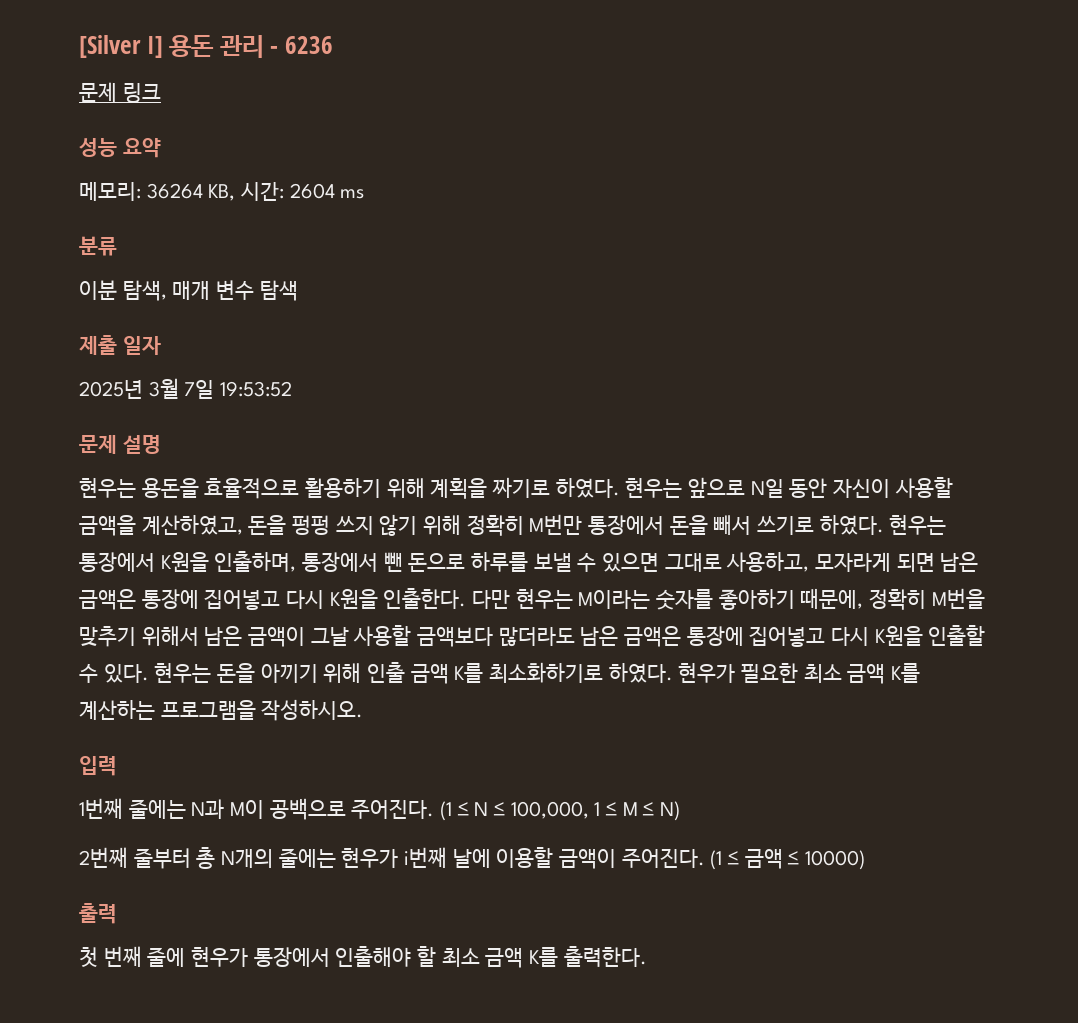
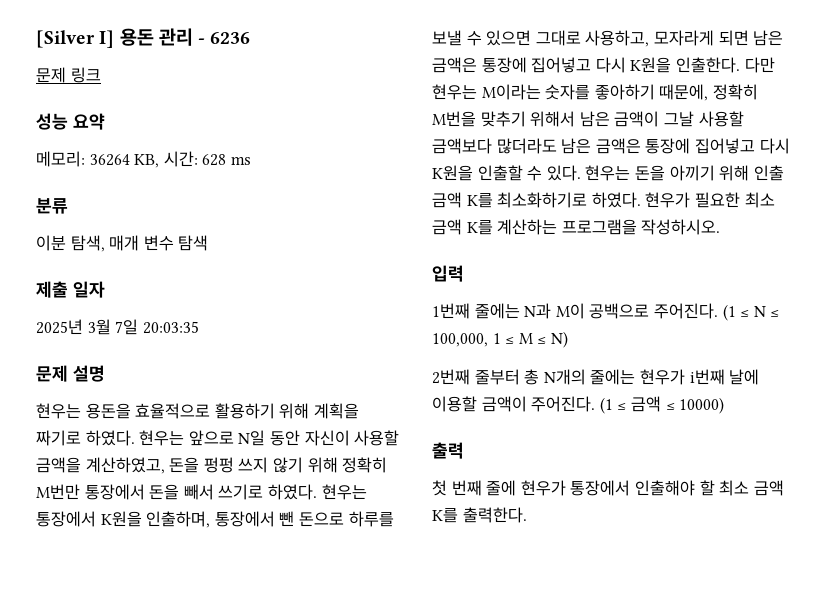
- 메모리: 36264 KB, 시간: 2604 ms
+ 메모리: 36264 KB, 시간: 628 ms
- 2025년 3월 7일 19:53:52
+ 2025년 3월 7일 20:03:35

